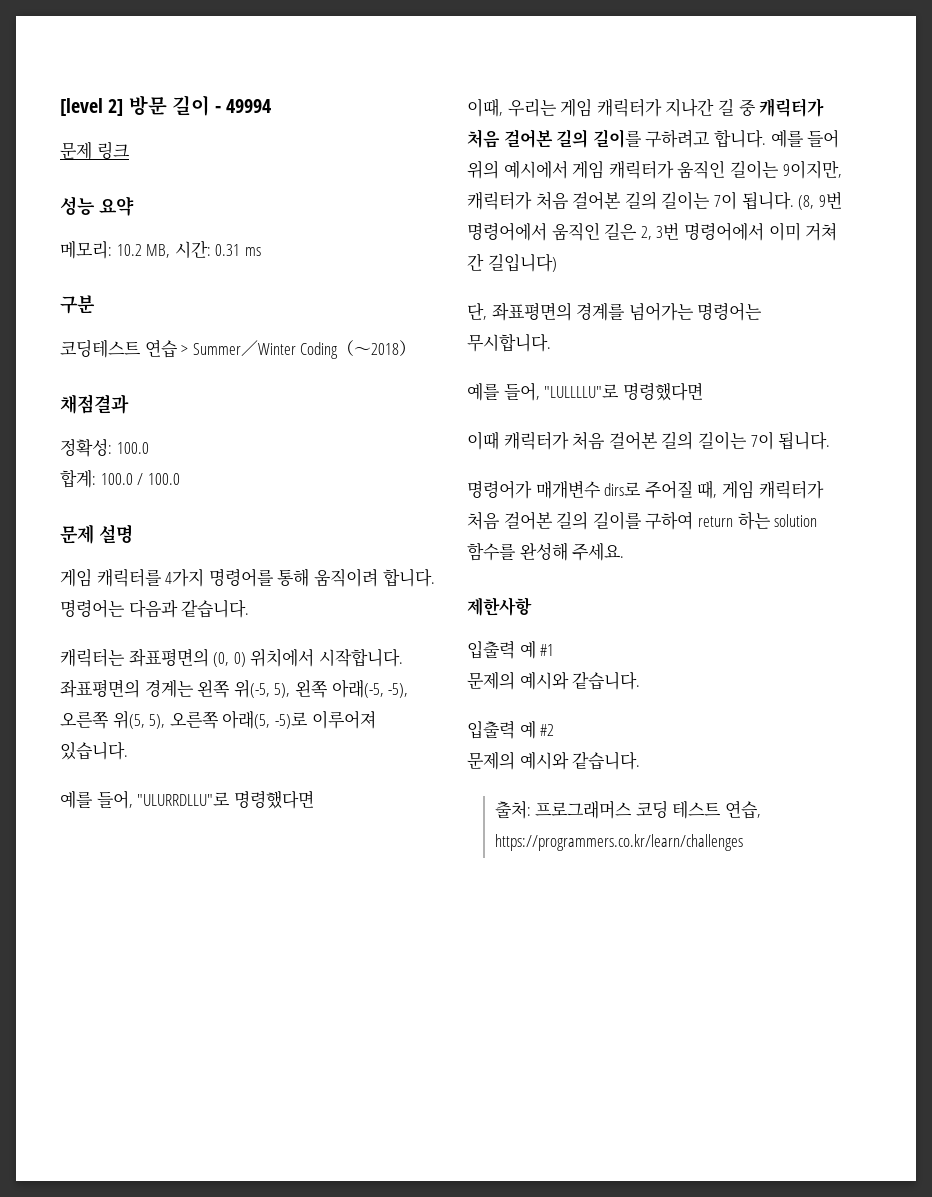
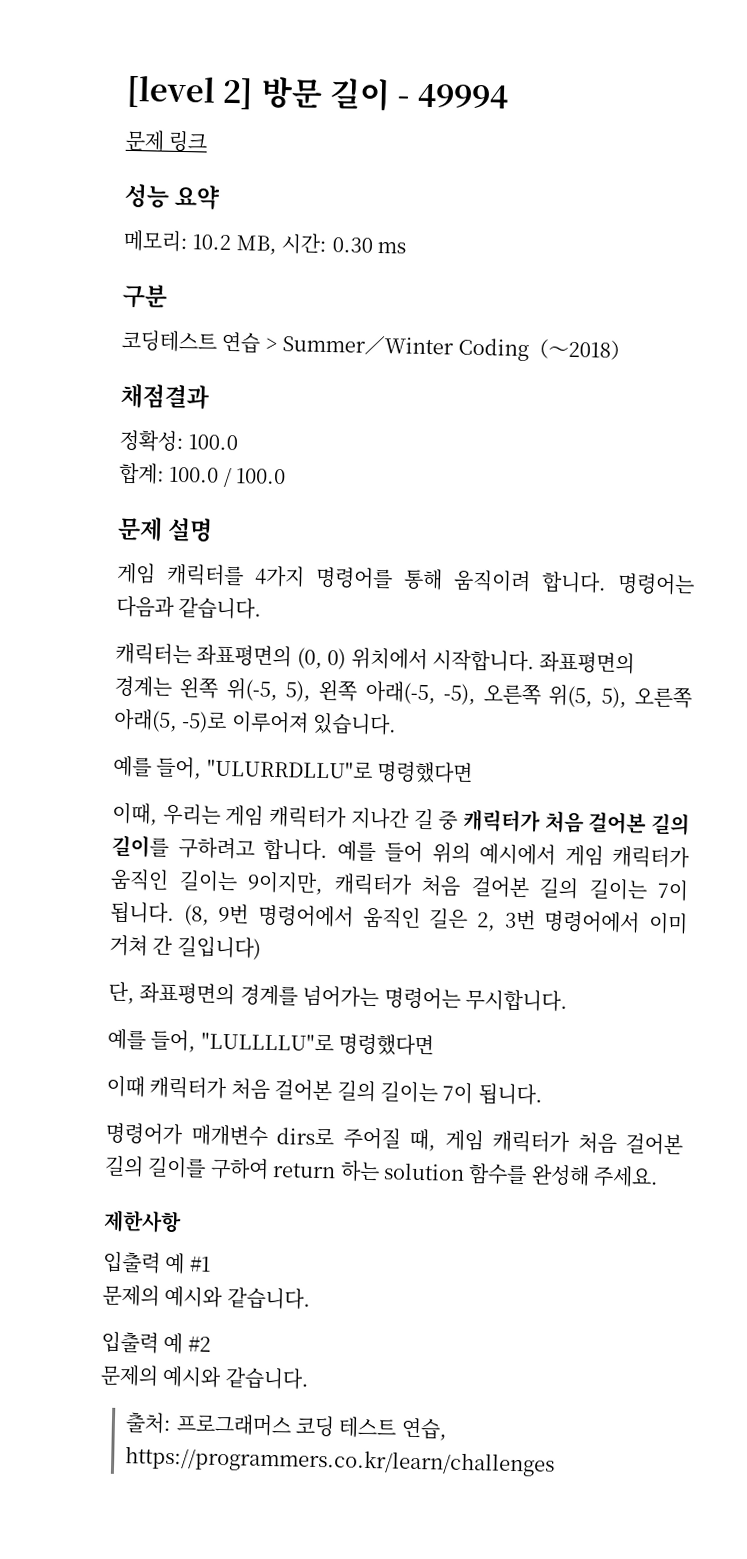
- 메모리: 10.2 MB, 시간: 0.31 ms
+ 메모리: 10.2 MB, 시간: 0.30 ms

